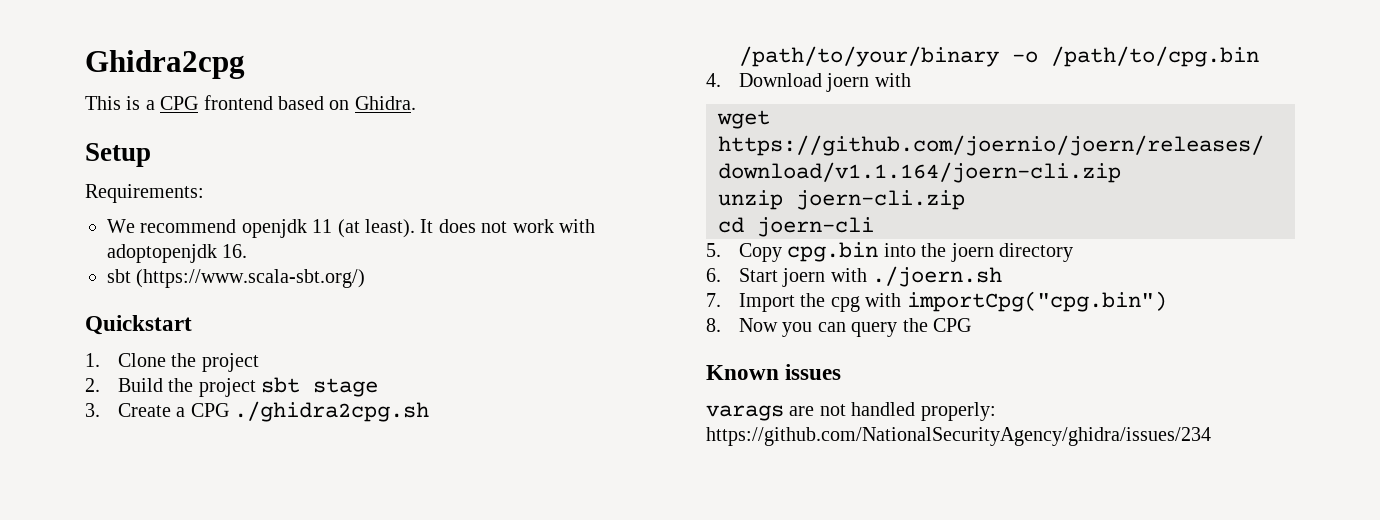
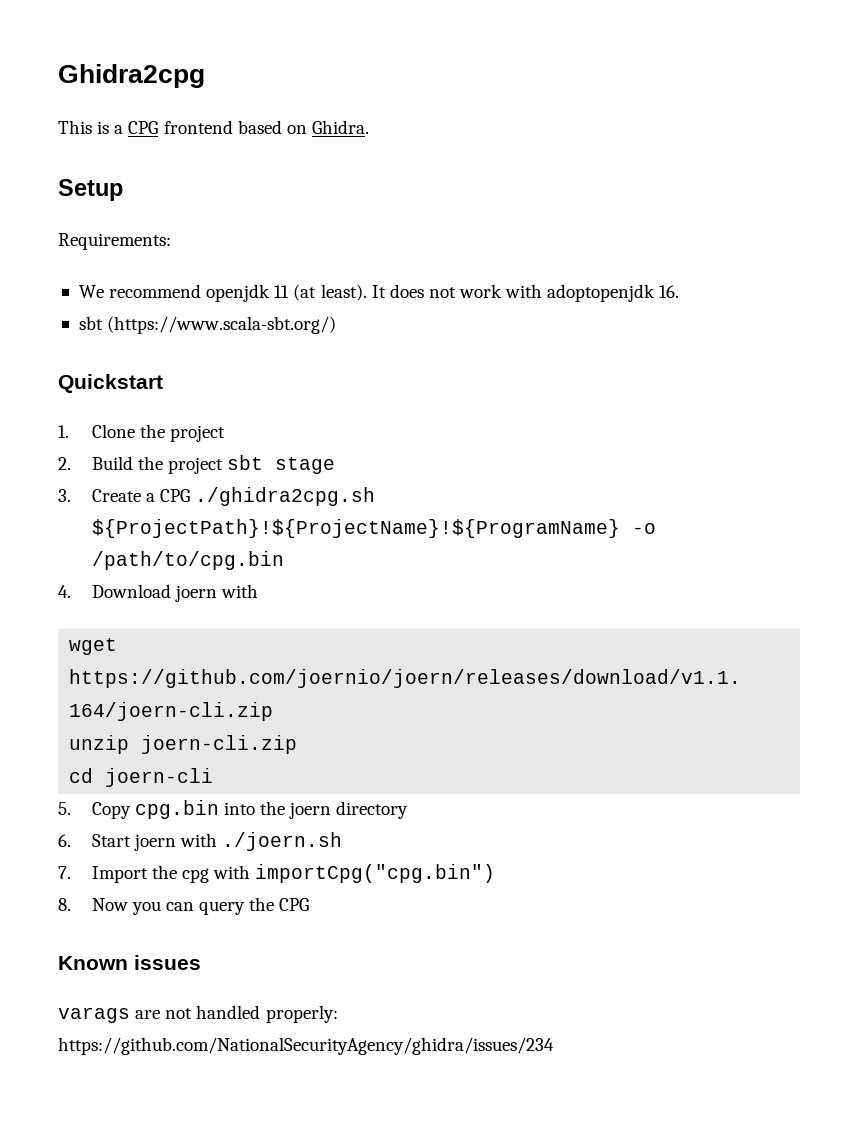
- 3. Create a CPG ./ghidra2cpg.sh /path/to/your/binary -o /path/to/cpg.bin
+ 3. Create a CPG ./ghidra2cpg.sh ${ProjectPath}!${ProjectName}!${ProgramName} -o /path/to/cpg.bin

